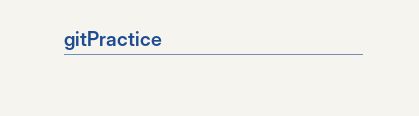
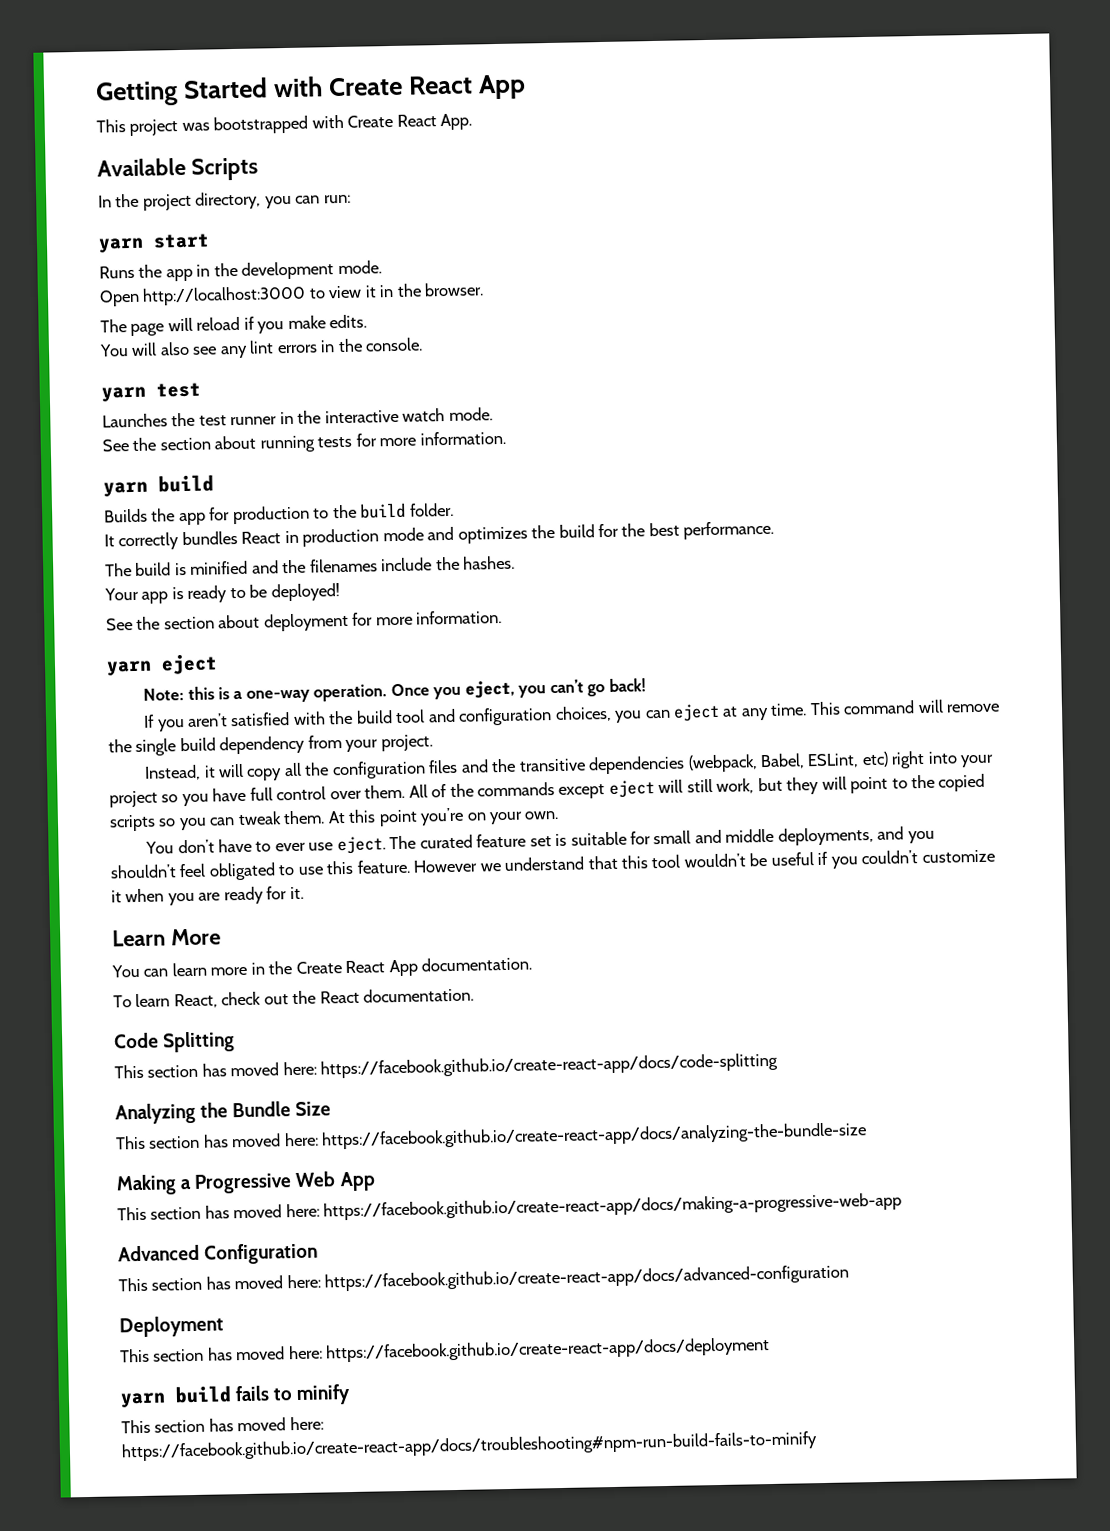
- gitPractice
+ Getting Started with Create React App
+ This project was bootstrapped with Create React App.
+ Available Scripts
+ In the project directory, you can run:
+ yarn start
+ Runs the app in the development mode.
+ Open http://localhost:3000 to view it in the browser.
+ The page will reload if you make edits.
+ You will also see any lint errors in the console.
+ yarn test
+ Launches the test runner in the interactive watch mode.
+ See the section about running tests for more information.
+ yarn build
+ Builds the app for production to the build folder.
+ It correctly bundles React in production mode and optimizes the build for the best performance.
+ The build is minified and the filenames include the hashes.
+ Your app is ready to be deployed!
+ See the section about deployment for more information.
+ yarn eject
+ Note: this is a one-way operation. Once you eject, you can’t go back!
+ If you aren’t satisfied with the build tool and configuration choices, you can eject at any time. This command will remove the single build dependency from your project.
+ Instead, it will copy all the configuration files and the transitive dependencies (webpack, Babel, ESLint, etc) right into your project so you have full control over them. All of the commands except eject will still work, but they will point to the copied scripts so you can tweak them. At this point you’re on your own.
+ You don’t have to ever use eject. The curated feature set is suitable for small and middle deployments, and you shouldn’t feel obligated to use this feature. However we understand that this tool wouldn’t be useful if you couldn’t customize it when you are ready for it.
+ Learn More
+ You can learn more in the Create React App documentation.
+ To learn React, check out the React documentation.
+ Code Splitting
+ This section has moved here: https://facebook.github.io/create-react-app/docs/code-splitting
+ Analyzing the Bundle Size
+ This section has moved here: https://facebook.github.io/create-react-app/docs/analyzing-the-bundle-size
+ Making a Progressive Web App
+ This section has moved here: https://facebook.github.io/create-react-app/docs/making-a-progressive-web-app
+ Advanced Configuration
+ This section has moved here: https://facebook.github.io/create-react-app/docs/advanced-configuration
+ Deployment
+ This section has moved here: https://facebook.github.io/create-react-app/docs/deployment
+ yarn build fails to minify
+ This section has moved here: https://facebook.github.io/create-react-app/docs/troubleshooting#npm-run-build-fails-to-minify

